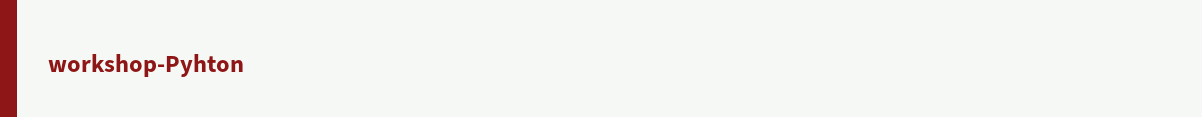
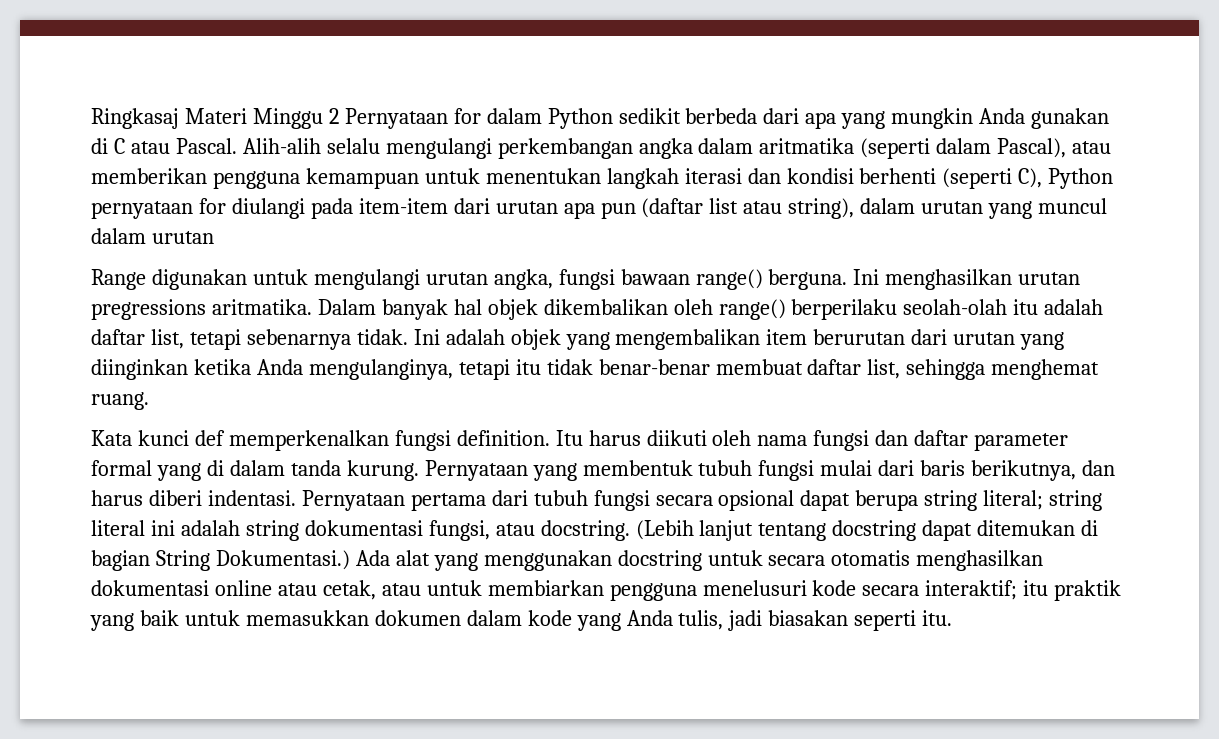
- workshop-Pyhton
+ Ringkasaj Materi Minggu 2 Pernyataan for dalam Python sedikit berbeda dari apa yang mungkin Anda gunakan di C atau Pascal. Alih-alih selalu mengulangi perkembangan angka dalam aritmatika (seperti dalam Pascal), atau memberikan pengguna kemampuan untuk menentukan langkah iterasi dan kondisi berhenti (seperti C), Python pernyataan for diulangi pada item-item dari urutan apa pun (daftar list atau string), dalam urutan yang muncul dalam urutan
+ Range digunakan untuk mengulangi urutan angka, fungsi bawaan range() berguna. Ini menghasilkan urutan pregressions aritmatika. Dalam banyak hal objek dikembalikan oleh range() berperilaku seolah-olah itu adalah daftar list, tetapi sebenarnya tidak. Ini adalah objek yang mengembalikan item berurutan dari urutan yang diinginkan ketika Anda mengulanginya, tetapi itu tidak benar-benar membuat daftar list, sehingga menghemat ruang.
+ Kata kunci def memperkenalkan fungsi definition. Itu harus diikuti oleh nama fungsi dan daftar parameter formal yang di dalam tanda kurung. Pernyataan yang membentuk tubuh fungsi mulai dari baris berikutnya, dan harus diberi indentasi. Pernyataan pertama dari tubuh fungsi secara opsional dapat berupa string literal; string literal ini adalah string dokumentasi fungsi, atau docstring. (Lebih lanjut tentang docstring dapat ditemukan di bagian String Dokumentasi.) Ada alat yang menggunakan docstring untuk secara otomatis menghasilkan dokumentasi online atau cetak, atau untuk membiarkan pengguna menelusuri kode secara interaktif; itu praktik yang baik untuk memasukkan dokumen dalam kode yang Anda tulis, jadi biasakan seperti itu.

